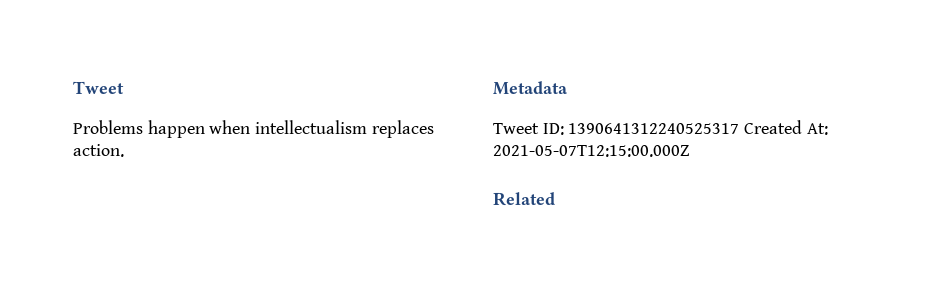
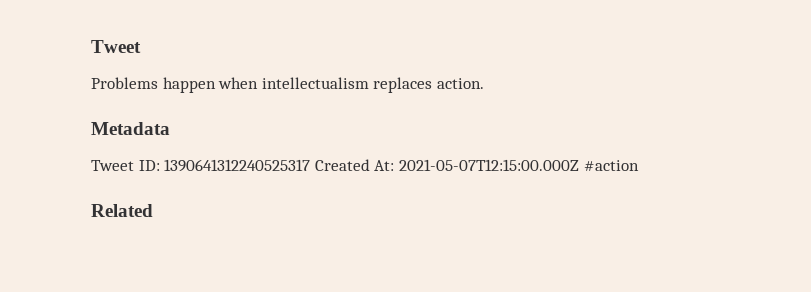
- Tweet ID: 1390641312240525317 Created At: 2021-05-07T12:15:00.000Z
+ Tweet ID: 1390641312240525317 Created At: 2021-05-07T12:15:00.000Z #action

